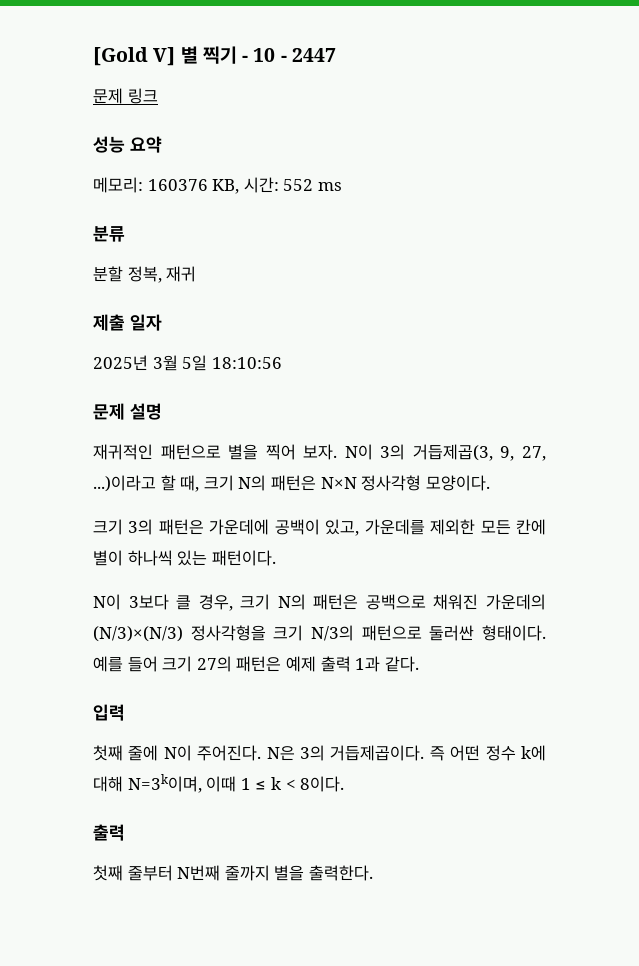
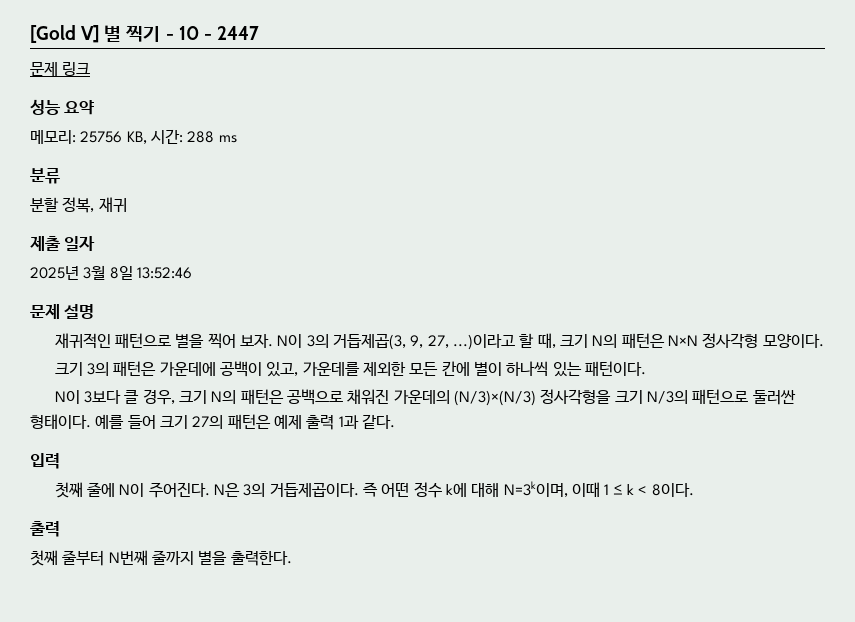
- 메모리: 160376 KB, 시간: 552 ms
+ 메모리: 25756 KB, 시간: 288 ms
- 2025년 3월 5일 18:10:56
+ 2025년 3월 8일 13:52:46

